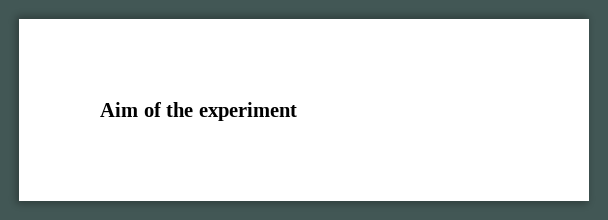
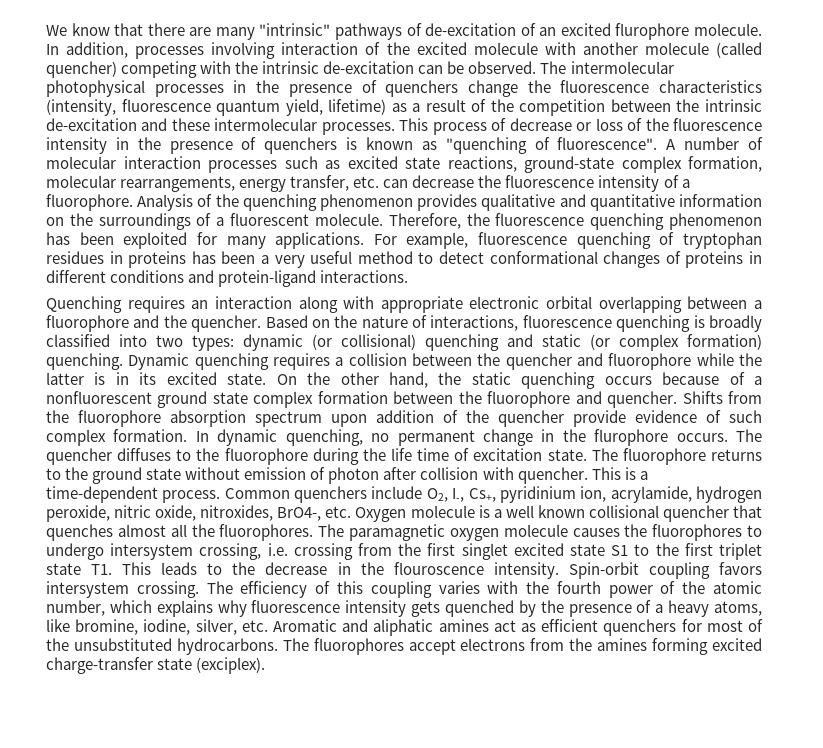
- Aim of the experiment
+ We know that there are many "intrinsic" pathways of de-excitation of an excited flurophore molecule. In addition, processes involving interaction of the excited molecule with another molecule (called quencher) competing with the intrinsic de-excitation can be observed. The intermolecular photophysical processes in the presence of quenchers change the fluorescence characteristics (intensity, fluorescence quantum yield, lifetime) as a result of the competition between the intrinsic de-excitation and these intermolecular processes. This process of decrease or loss of the fluorescence intensity in the presence of quenchers is known as "quenching of fluorescence". A number of molecular interaction processes such as excited state reactions, ground-state complex formation, molecular rearrangements, energy transfer, etc. can decrease the fluorescence intensity of a fluorophore. Analysis of the quenching phenomenon provides qualitative and quantitative information on the surroundings of a fluorescent molecule. Therefore, the fluorescence quenching phenomenon has been exploited for many applications. For example, fluorescence quenching of tryptophan residues in proteins has been a very useful method to detect conformational changes of proteins in different conditions and protein-ligand interactions.
+ Quenching requires an interaction along with appropriate electronic orbital overlapping between a fluorophore and the quencher. Based on the nature of interactions, fluorescence quenching is broadly classified into two types: dynamic (or collisional) quenching and static (or complex formation) quenching. Dynamic quenching requires a collision between the quencher and fluorophore while the latter is in its excited state. On the other hand, the static quenching occurs because of a nonfluorescent ground state complex formation between the fluorophore and quencher. Shifts from the fluorophore absorption spectrum upon addition of the quencher provide evidence of such complex formation. In dynamic quenching, no permanent change in the flurophore occurs. The quencher diffuses to the fluorophore during the life time of excitation state. The fluorophore returns to the ground state without emission of photon after collision with quencher. This is a time-dependent process. Common quenchers include O2, I-, Cs+, pyridinium ion, acrylamide, hydrogen peroxide, nitric oxide, nitroxides, BrO4-, etc. Oxygen molecule is a well known collisional quencher that quenches almost all the fluorophores. The paramagnetic oxygen molecule causes the fluorophores to undergo intersystem crossing, i.e. crossing from the first singlet excited state S1 to the first triplet state T1. This leads to the decrease in the flouroscence intensity. Spin-orbit coupling favors intersystem crossing. The efficiency of this coupling varies with the fourth power of the atomic number, which explains why fluorescence intensity gets quenched by the presence of a heavy atoms, like bromine, iodine, silver, etc. Aromatic and aliphatic amines act as efficient quenchers for most of the unsubstituted hydrocarbons. The fluorophores accept electrons from the amines forming excited charge-transfer state (exciplex).

